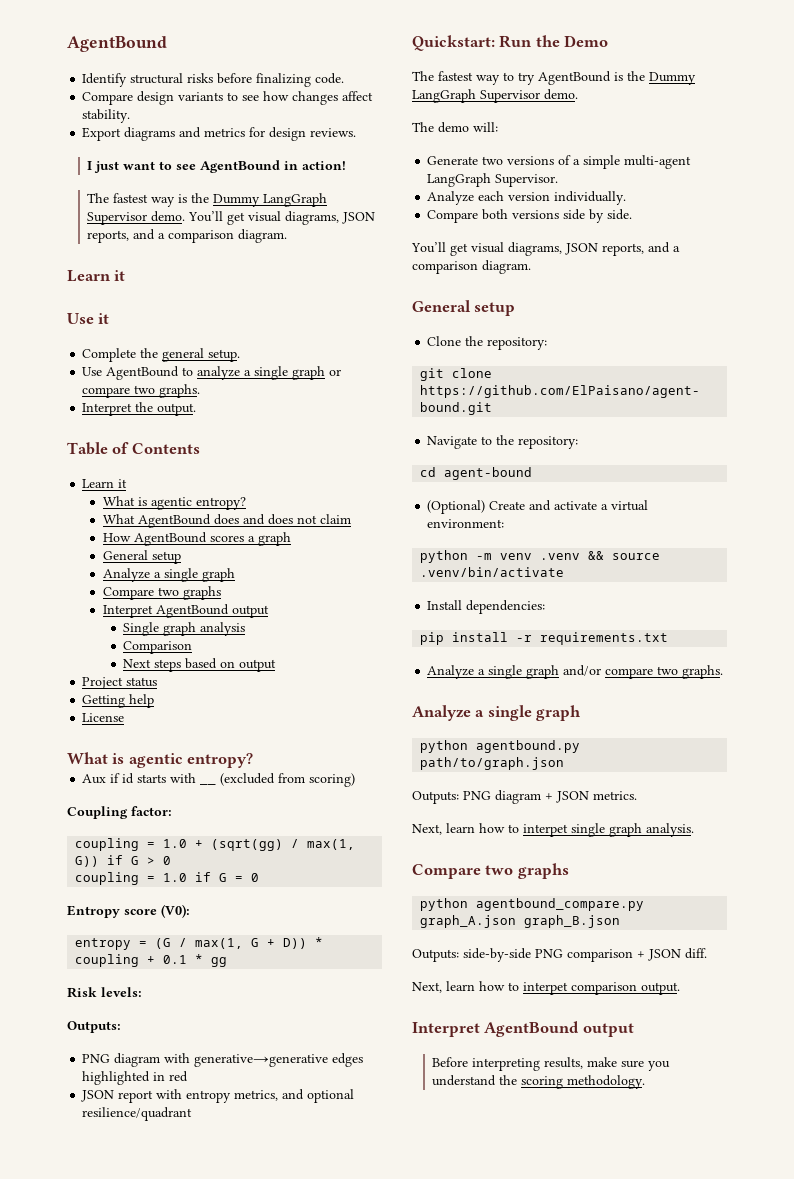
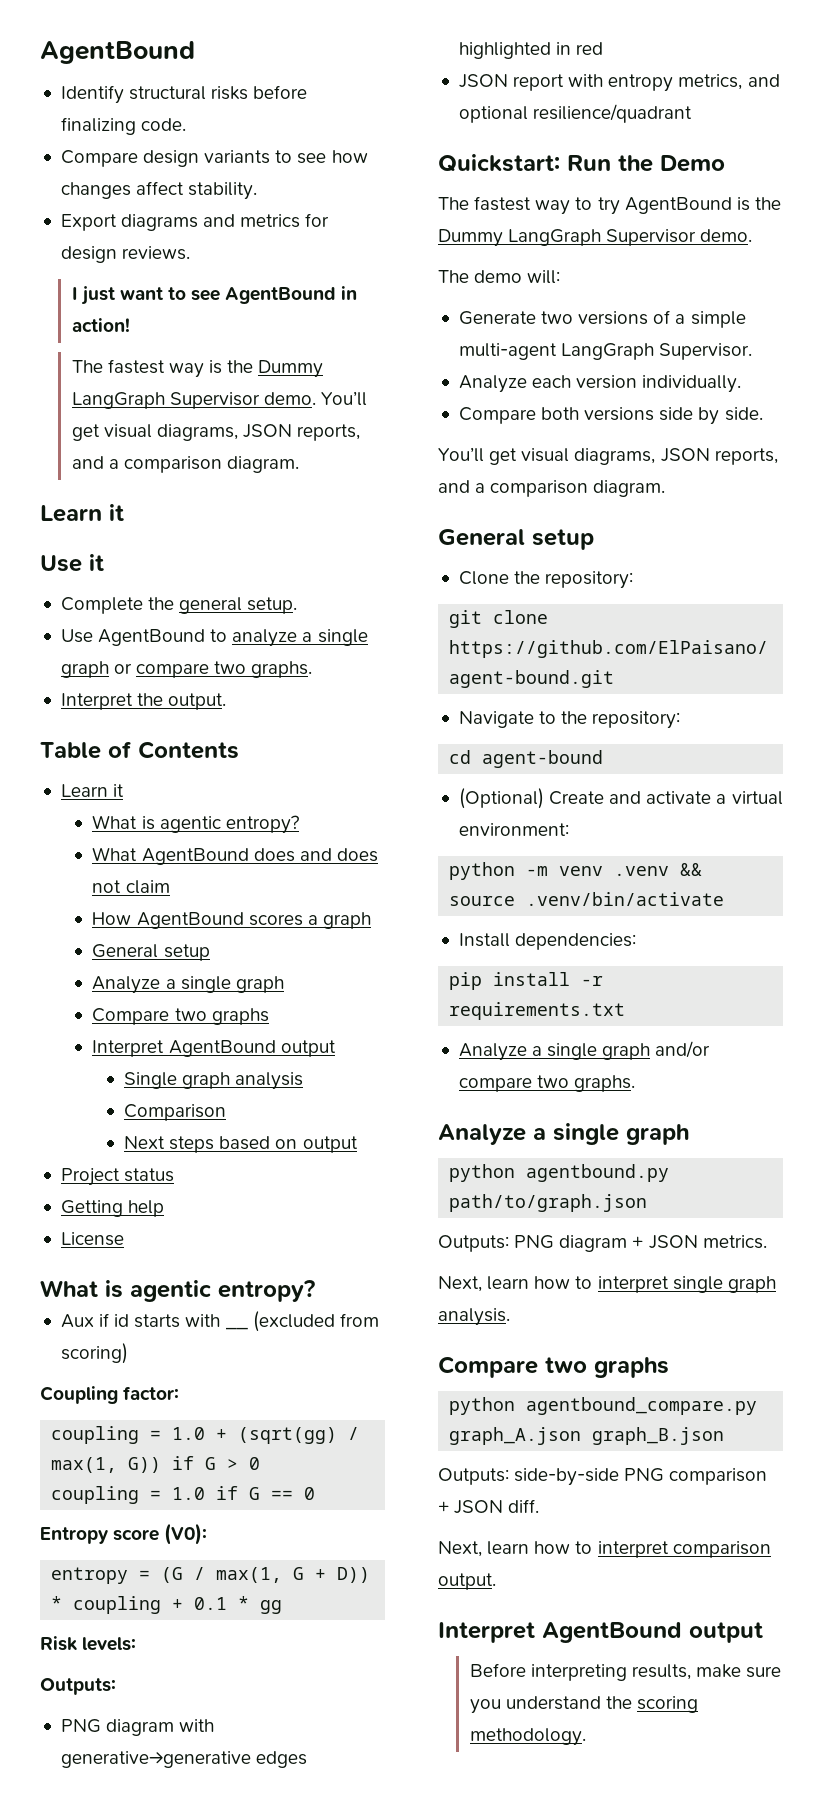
- coupling = 1.0 if G = 0
+ coupling = 1.0 if G == 0
- Next, learn how to interpet single graph analysis.
+ Next, learn how to interpret single graph analysis.
- Next, learn how to interpet comparison output.
+ Next, learn how to interpret comparison output.

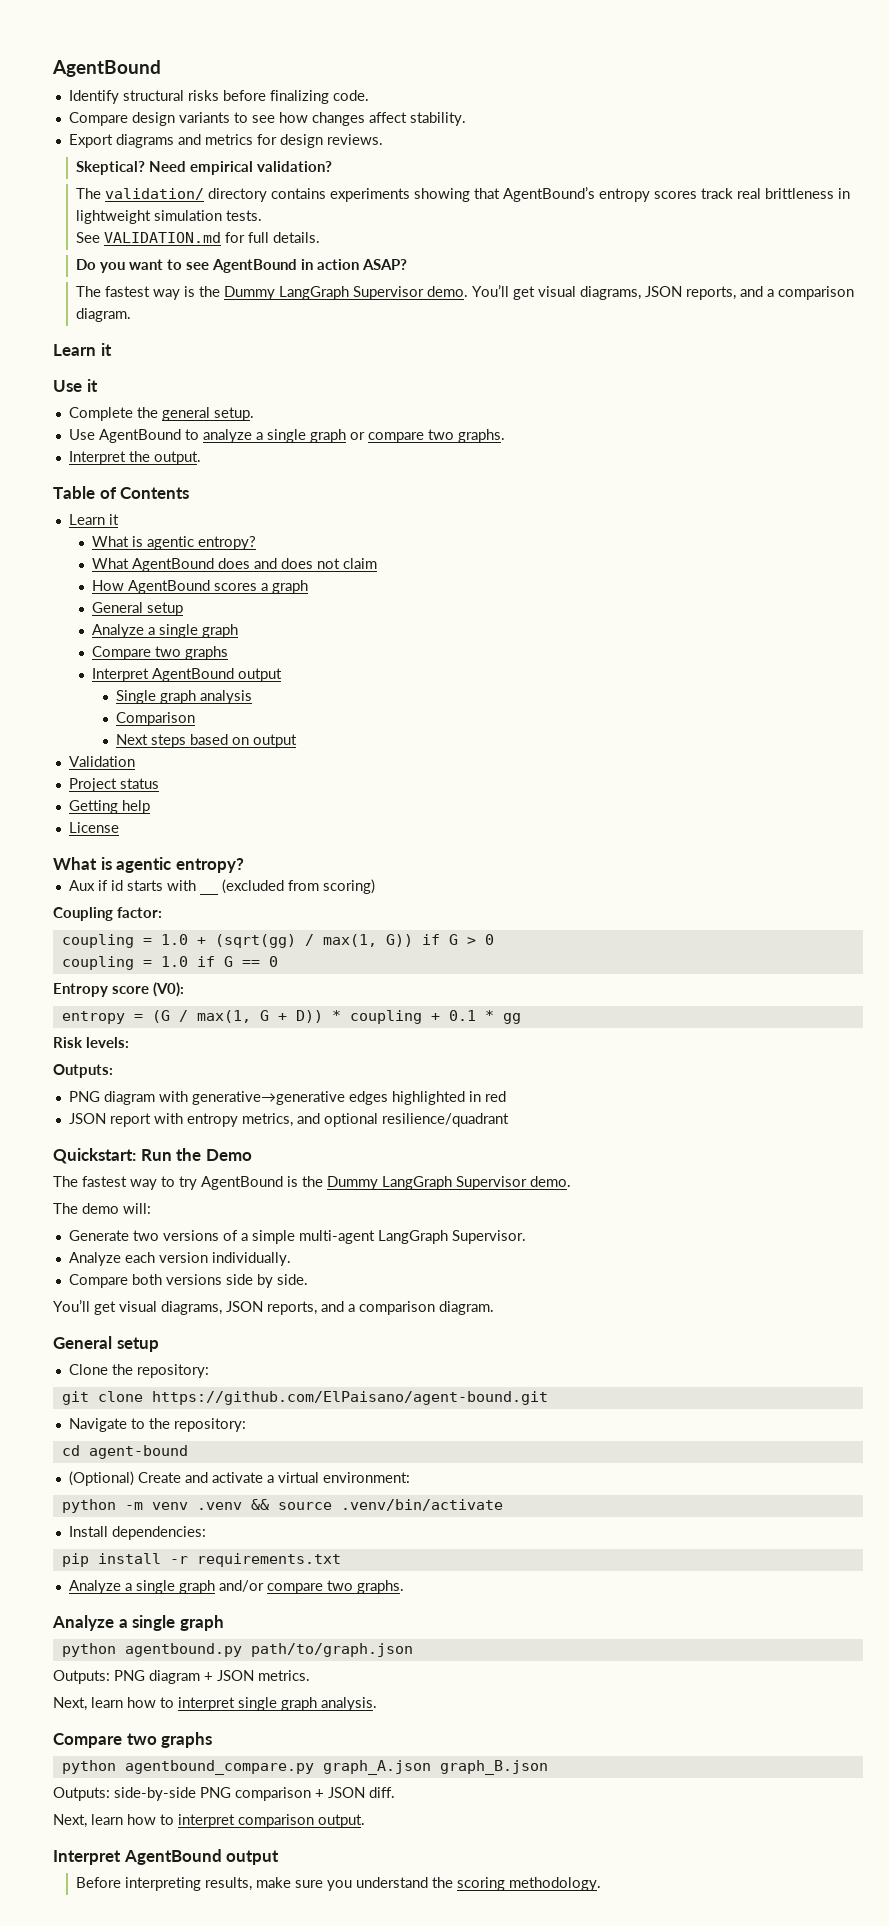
- I just want to see AgentBound in action!
+ Skeptical? Need empirical validation?
+ The validation/ directory contains experiments showing that AgentBound’s entropy scores track real brittleness in lightweight simulation tests.
+ See VALIDATION.md for full details.
+ Do you want to see AgentBound in action ASAP?
+ Validation

